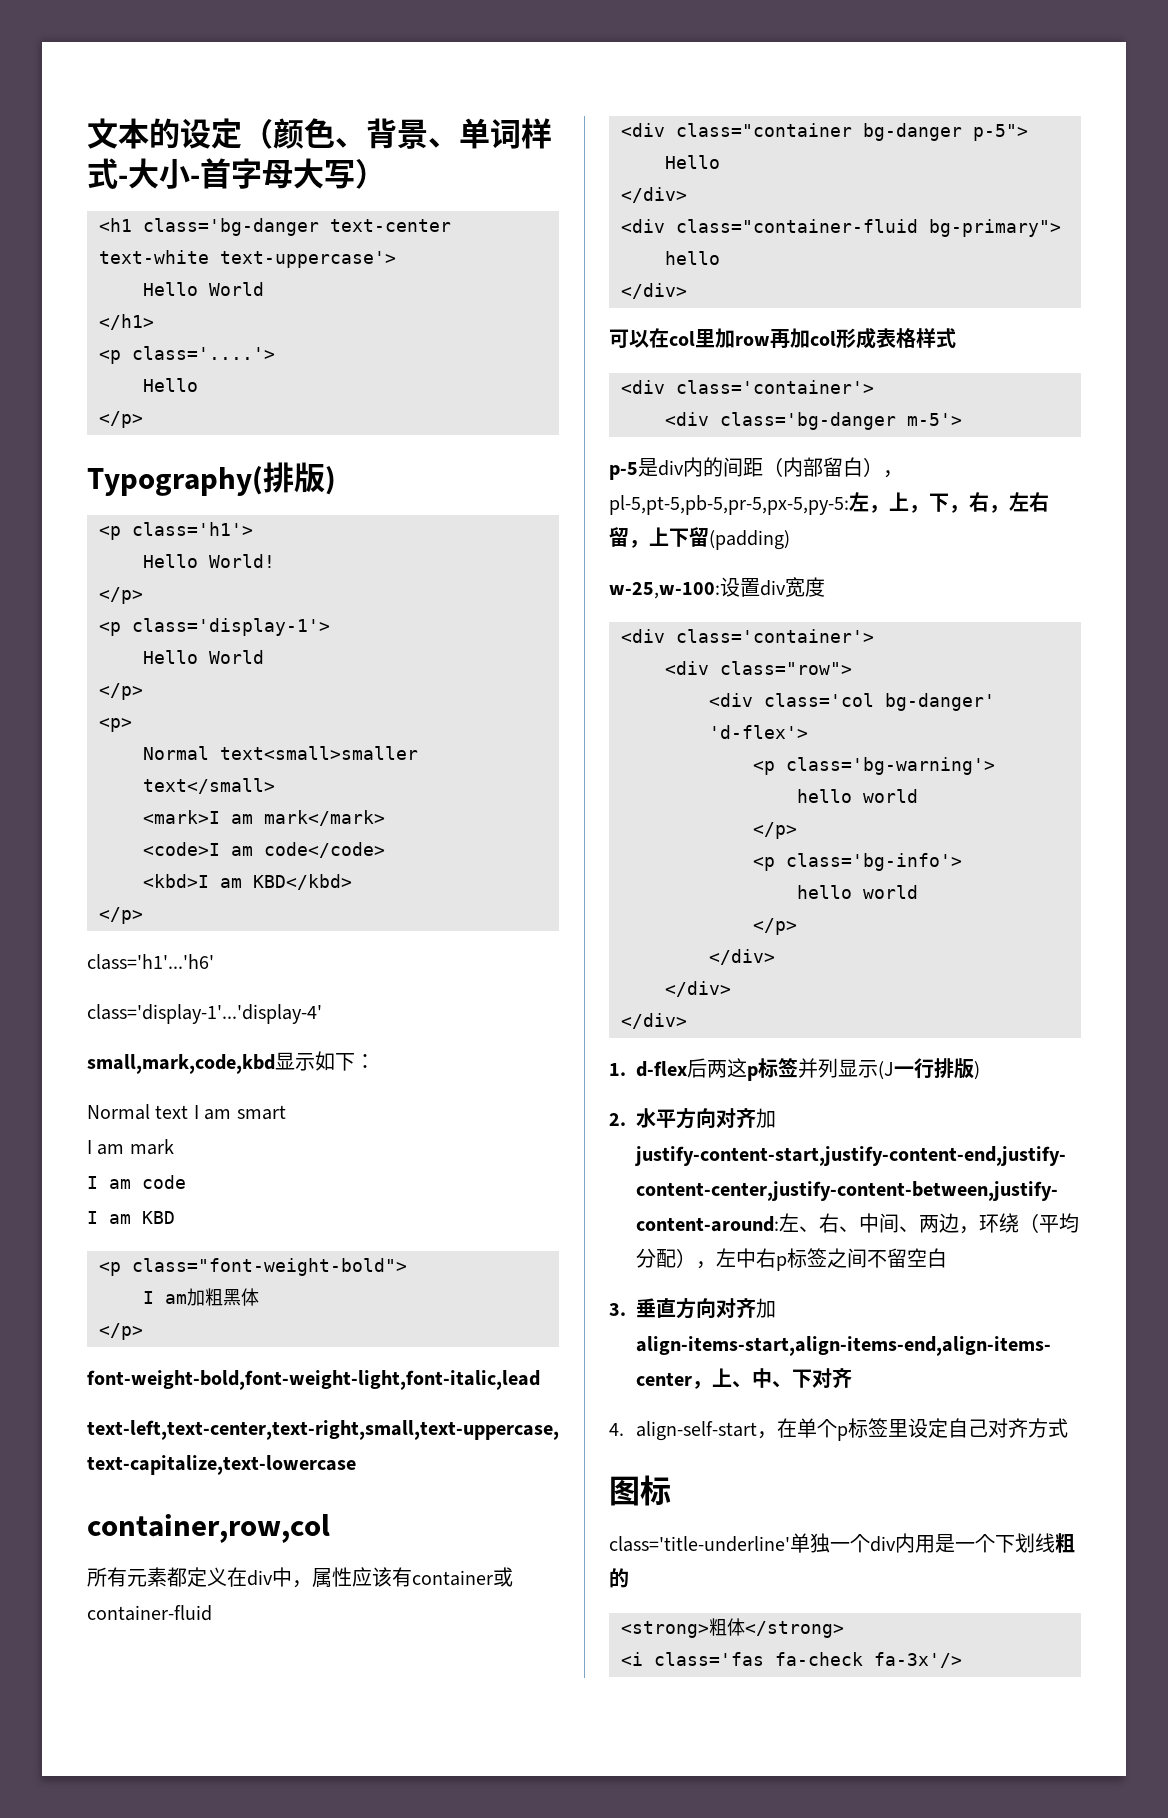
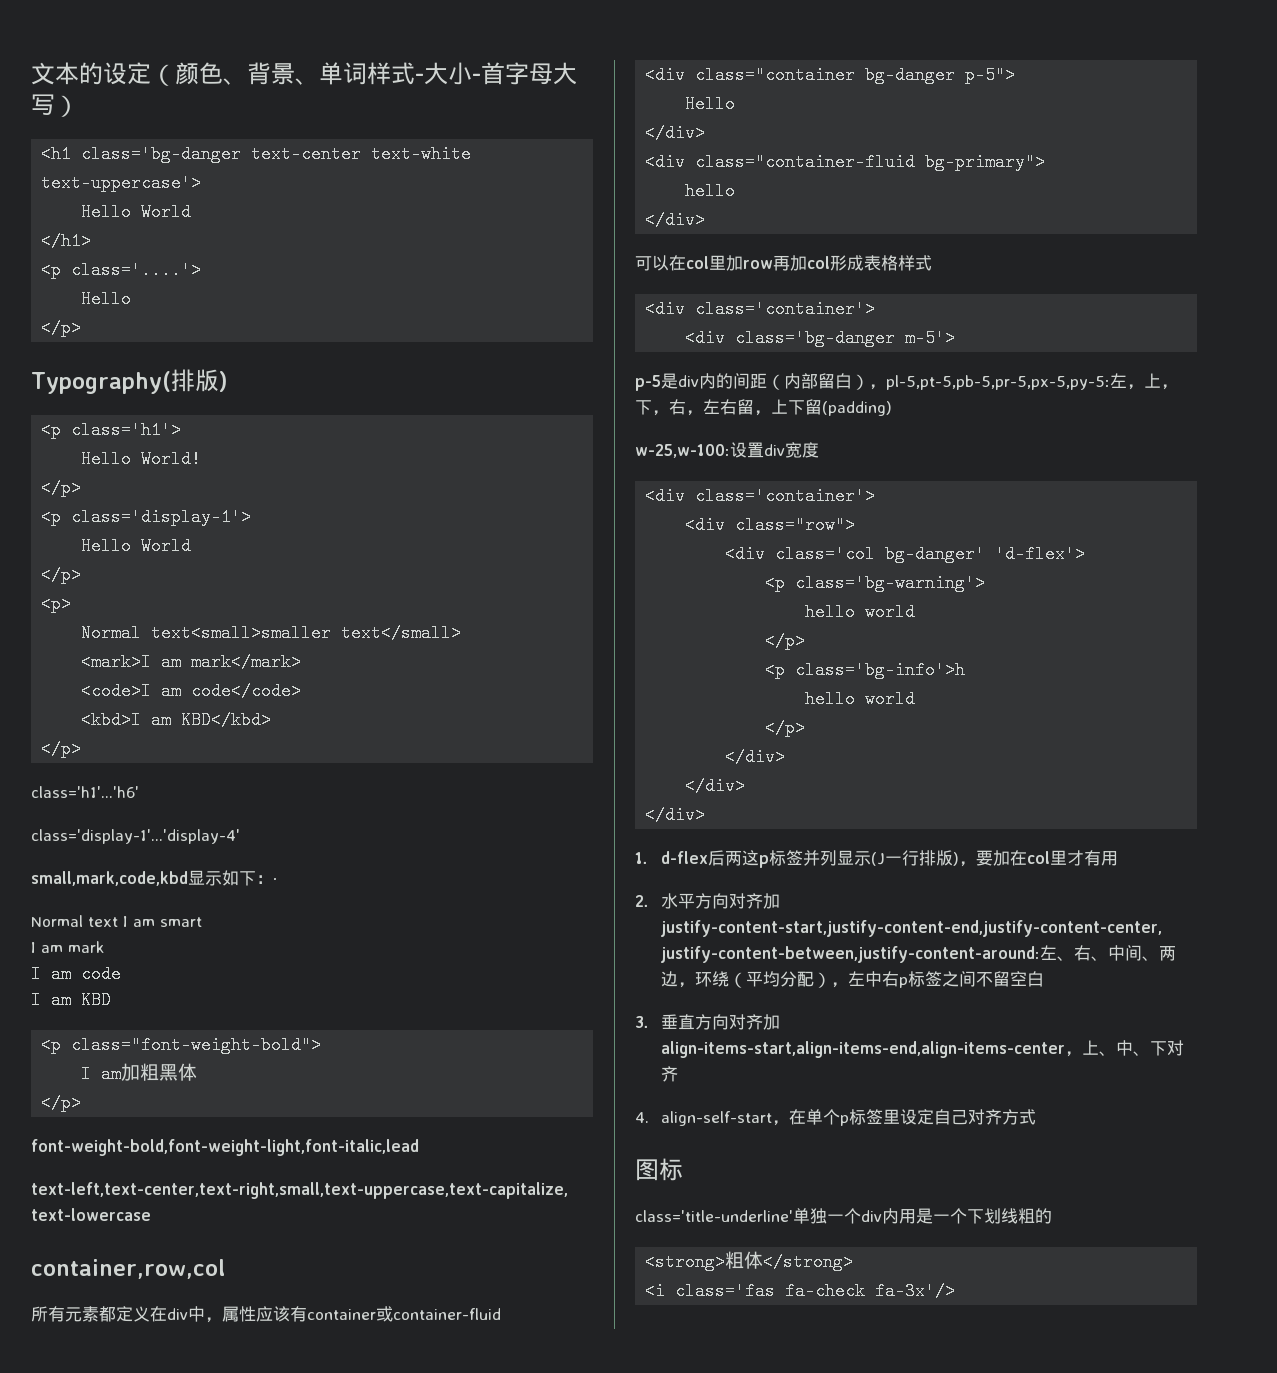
- small,mark,code,kbd显示如下：
+ small,mark,code,kbd显示如下：·
- <p class='bg-info'>
+ <p class='bg-info'>h
- 1. d-flex后两这p标签并列显示(J一行排版)
+ 1. d-flex后两这p标签并列显示(J一行排版)，要加在col里才有用

